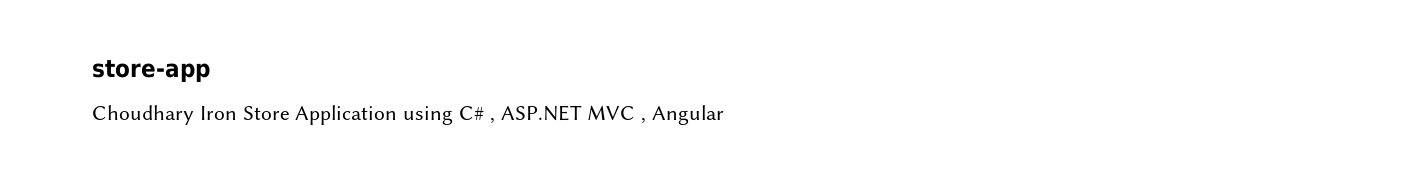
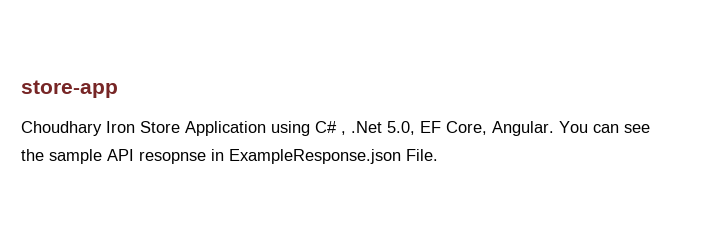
- Choudhary Iron Store Application using C# , ASP.NET MVC , Angular
+ Choudhary Iron Store Application using C# , .Net 5.0, EF Core, Angular. You can see the sample API resopnse in ExampleResponse.json File.

